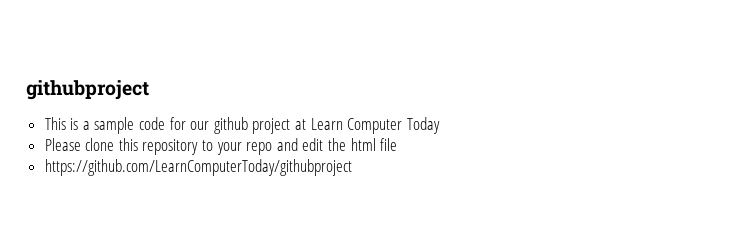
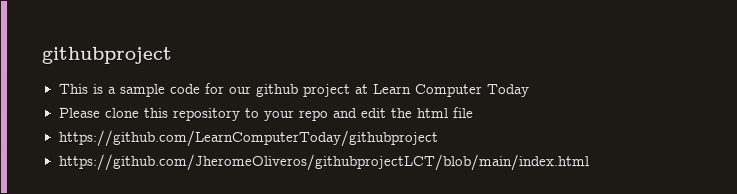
+ https://github.com/JheromeOliveros/githubprojectLCT/blob/main/index.html

